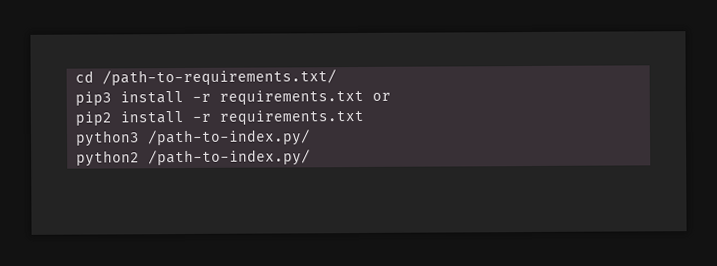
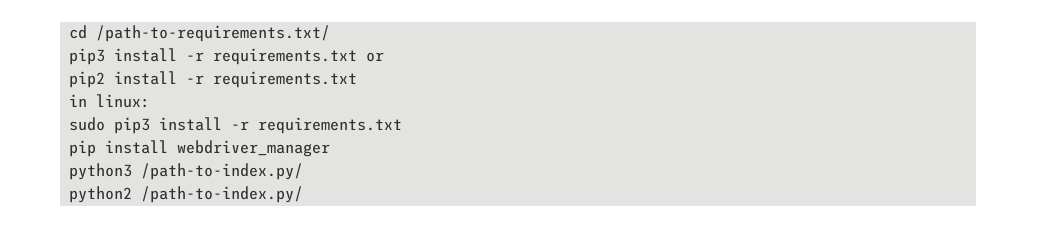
+ in linux:
+ sudo pip3 install -r requirements.txt
+ pip install webdriver_manager

